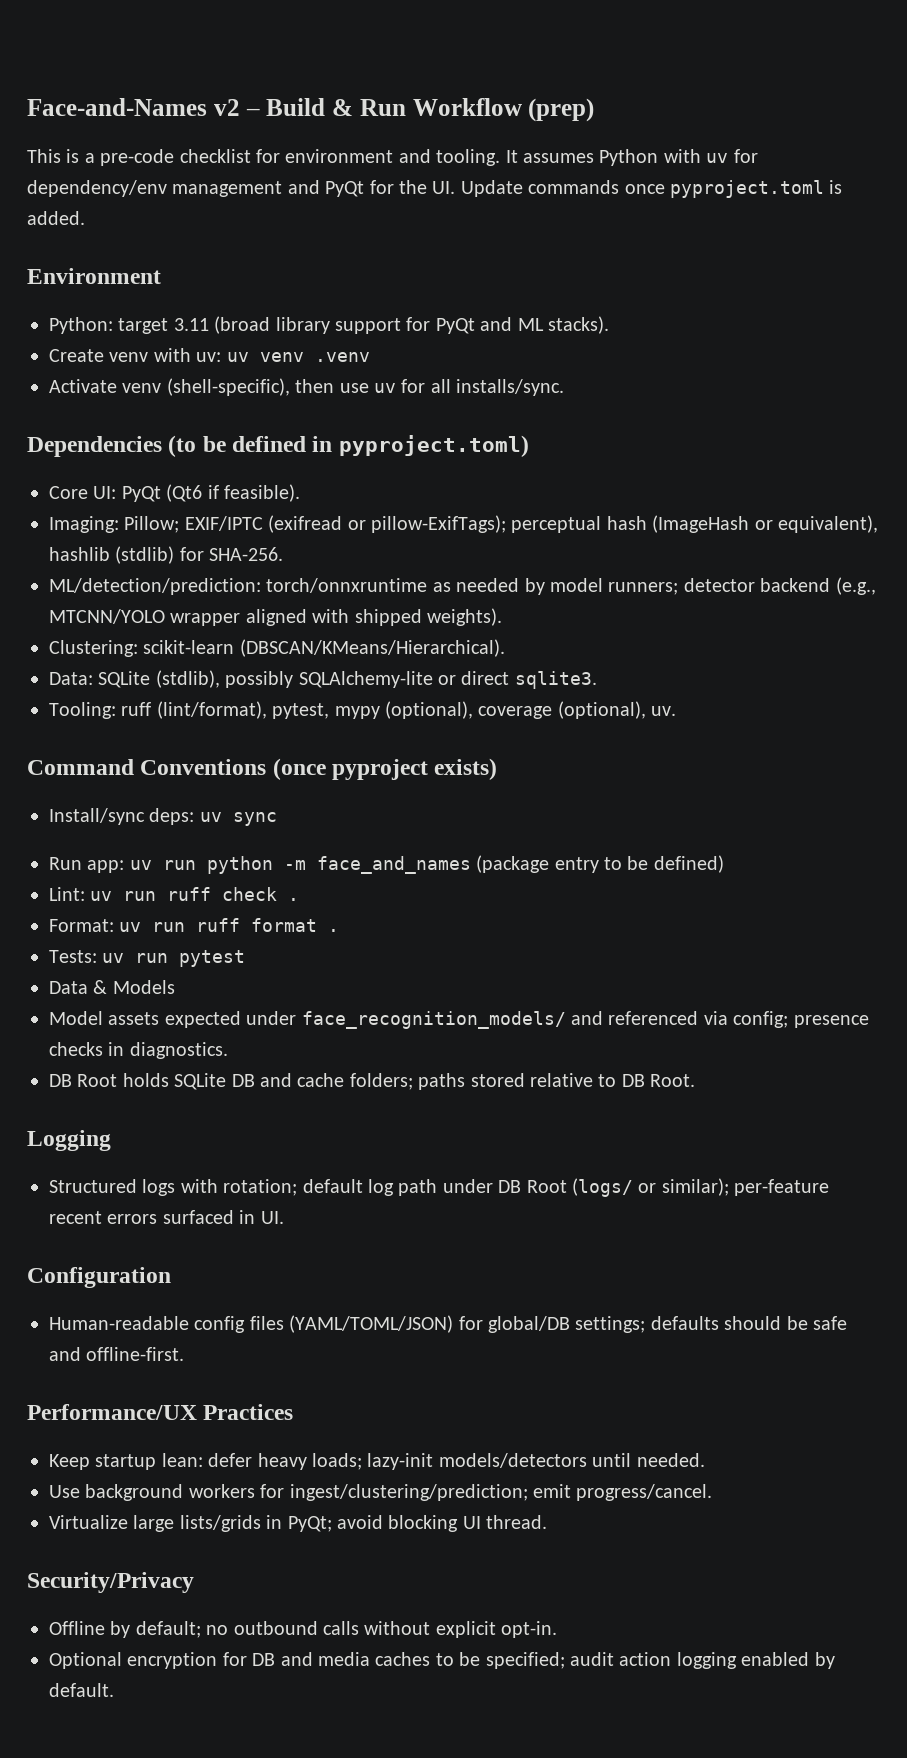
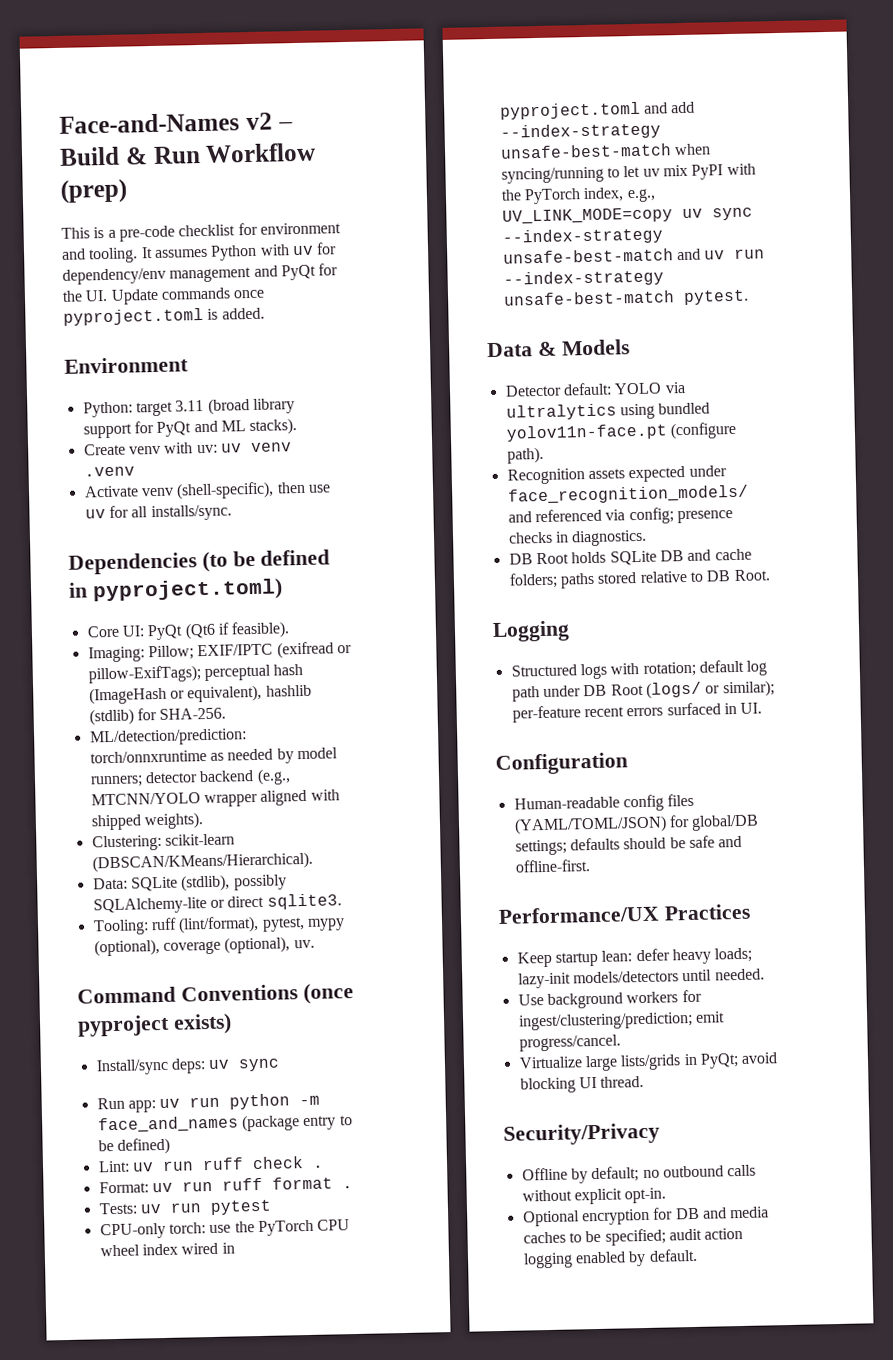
+ CPU-only torch: use the PyTorch CPU wheel index wired in pyproject.toml and add --index-strategy unsafe-best-match when syncing/running to let uv mix PyPI with the PyTorch index, e.g., UV_LINK_MODE=copy uv sync --index-strategy unsafe-best-match and uv run --index-strategy unsafe-best-match pytest.
  Data & Models
- Model assets expected under face_recognition_models/ and referenced via config; presence checks in diagnostics.
+ Detector default: YOLO via ultralytics using bundled yolov11n-face.pt (configure path).
+ Recognition assets expected under face_recognition_models/ and referenced via config; presence checks in diagnostics.

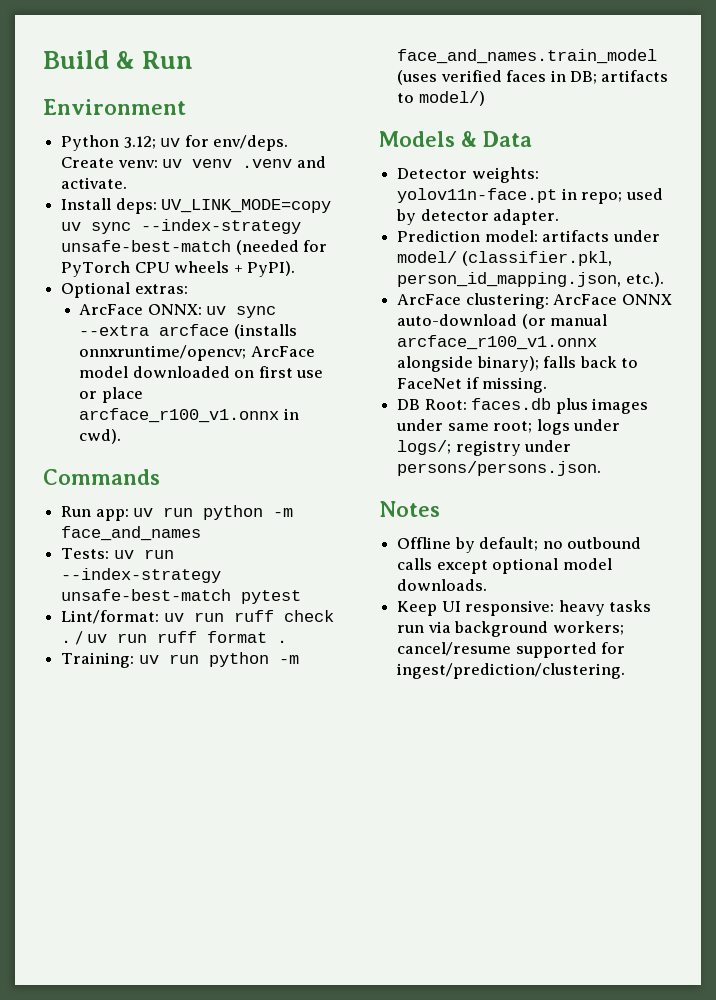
- Face-and-Names v2 – Build & Run Workflow (prep)
- This is a pre-code checklist for environment and tooling. It assumes Python with uv for dependency/env management and PyQt for the UI. Update commands once pyproject.toml is added.
+ Build & Run
  Environment
- Python: target 3.11 (broad library support for PyQt and ML stacks).
- Create venv with uv: uv venv .venv
- Activate venv (shell-specific), then use uv for all installs/sync.
- Dependencies (to be defined in pyproject.toml)
- Core UI: PyQt (Qt6 if feasible).
- Imaging: Pillow; EXIF/IPTC (exifread or pillow-ExifTags); perceptual hash (ImageHash or equivalent), hashlib (stdlib) for SHA-256.
- ML/detection/prediction: torch/onnxruntime as needed by model runners; detector backend (e.g., MTCNN/YOLO wrapper aligned with shipped weights).
- Clustering: scikit-learn (DBSCAN/KMeans/Hierarchical).
- Data: SQLite (stdlib), possibly SQLAlchemy-lite or direct sqlite3.
- Tooling: ruff (lint/format), pytest, mypy (optional), coverage (optional), uv.
- Command Conventions (once pyproject exists)
- Install/sync deps: uv sync
+ Python 3.12; uv for env/deps. Create venv: uv venv .venv and activate.
+ Install deps: UV_LINK_MODE=copy uv sync --index-strategy unsafe-best-match (needed for PyTorch CPU wheels + PyPI).
+ Optional extras:
+ ArcFace ONNX: uv sync --extra arcface (installs onnxruntime/opencv; ArcFace model downloaded on first use or place arcface_r100_v1.onnx in cwd).
+ Commands
- Run app: uv run python -m face_and_names (package entry to be defined)
- Lint: uv run ruff check .
- Format: uv run ruff format .
+ Run app: uv run python -m face_and_names
+ Tests: uv run --index-strategy unsafe-best-match pytest
+ Lint/format: uv run ruff check . / uv run ruff format .
- Tests: uv run pytest
- CPU-only torch: use the PyTorch CPU wheel index wired in pyproject.toml and add --index-strategy unsafe-best-match when syncing/running to let uv mix PyPI with the PyTorch index, e.g., UV_LINK_MODE=copy uv sync --index-strategy unsafe-best-match and uv run --index-strategy unsafe-best-match pytest.
- Data & Models
+ Training: uv run python -m face_and_names.train_model (uses verified faces in DB; artifacts to model/)
+ Models & Data
- Detector default: YOLO via ultralytics using bundled yolov11n-face.pt (configure path).
- Recognition assets expected under face_recognition_models/ and referenced via config; presence checks in diagnostics.
- DB Root holds SQLite DB and cache folders; paths stored relative to DB Root.
- Logging
- Structured logs with rotation; default log path under DB Root (logs/ or similar); per-feature recent errors surfaced in UI.
- Configuration
- Human-readable config files (YAML/TOML/JSON) for global/DB settings; defaults should be safe and offline-first.
- Performance/UX Practices
- Keep startup lean: defer heavy loads; lazy-init models/detectors until needed.
- Use background workers for ingest/clustering/prediction; emit progress/cancel.
- Virtualize large lists/grids in PyQt; avoid blocking UI thread.
- Security/Privacy
+ Detector weights: yolov11n-face.pt in repo; used by detector adapter.
+ Prediction model: artifacts under model/ (classifier.pkl, person_id_mapping.json, etc.).
+ ArcFace clustering: ArcFace ONNX auto-download (or manual arcface_r100_v1.onnx alongside binary); falls back to FaceNet if missing.
+ DB Root: faces.db plus images under same root; logs under logs/; registry under persons/persons.json.
+ Notes
- Offline by default; no outbound calls without explicit opt-in.
- Optional encryption for DB and media caches to be specified; audit action logging enabled by default.
+ Offline by default; no outbound calls except optional model downloads.
+ Keep UI responsive: heavy tasks run via background workers; cancel/resume supported for ingest/prediction/clustering.

